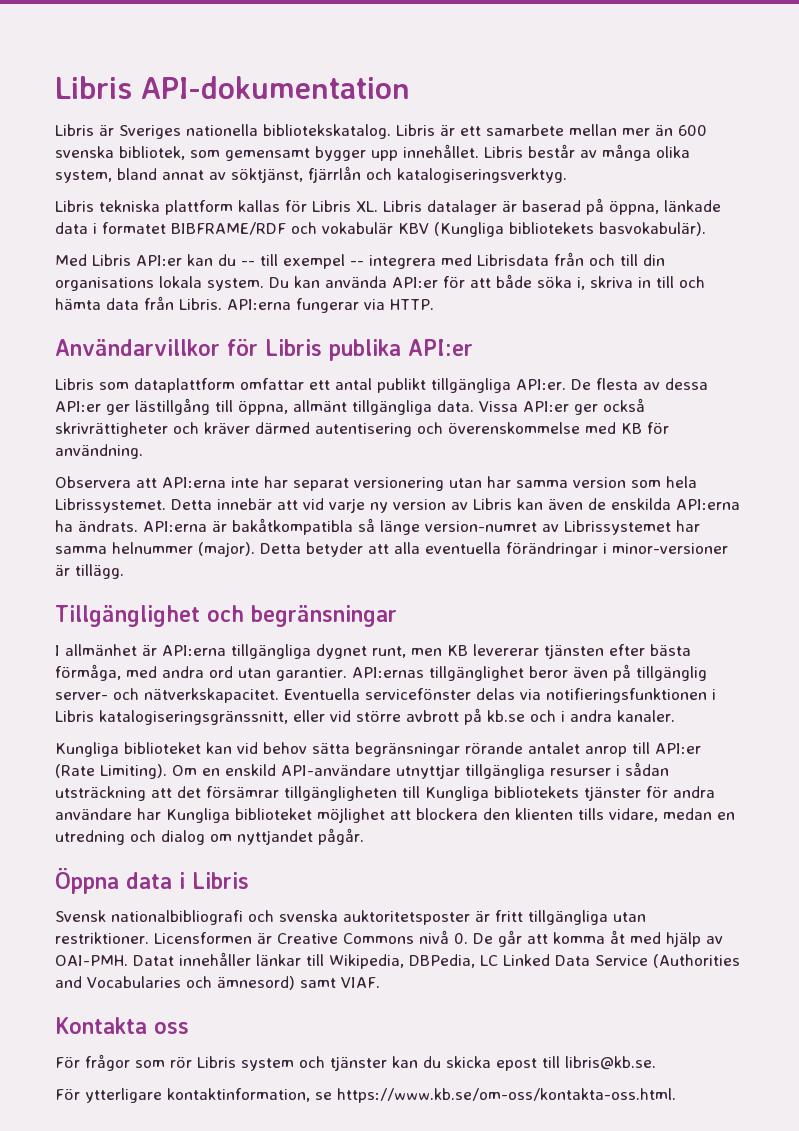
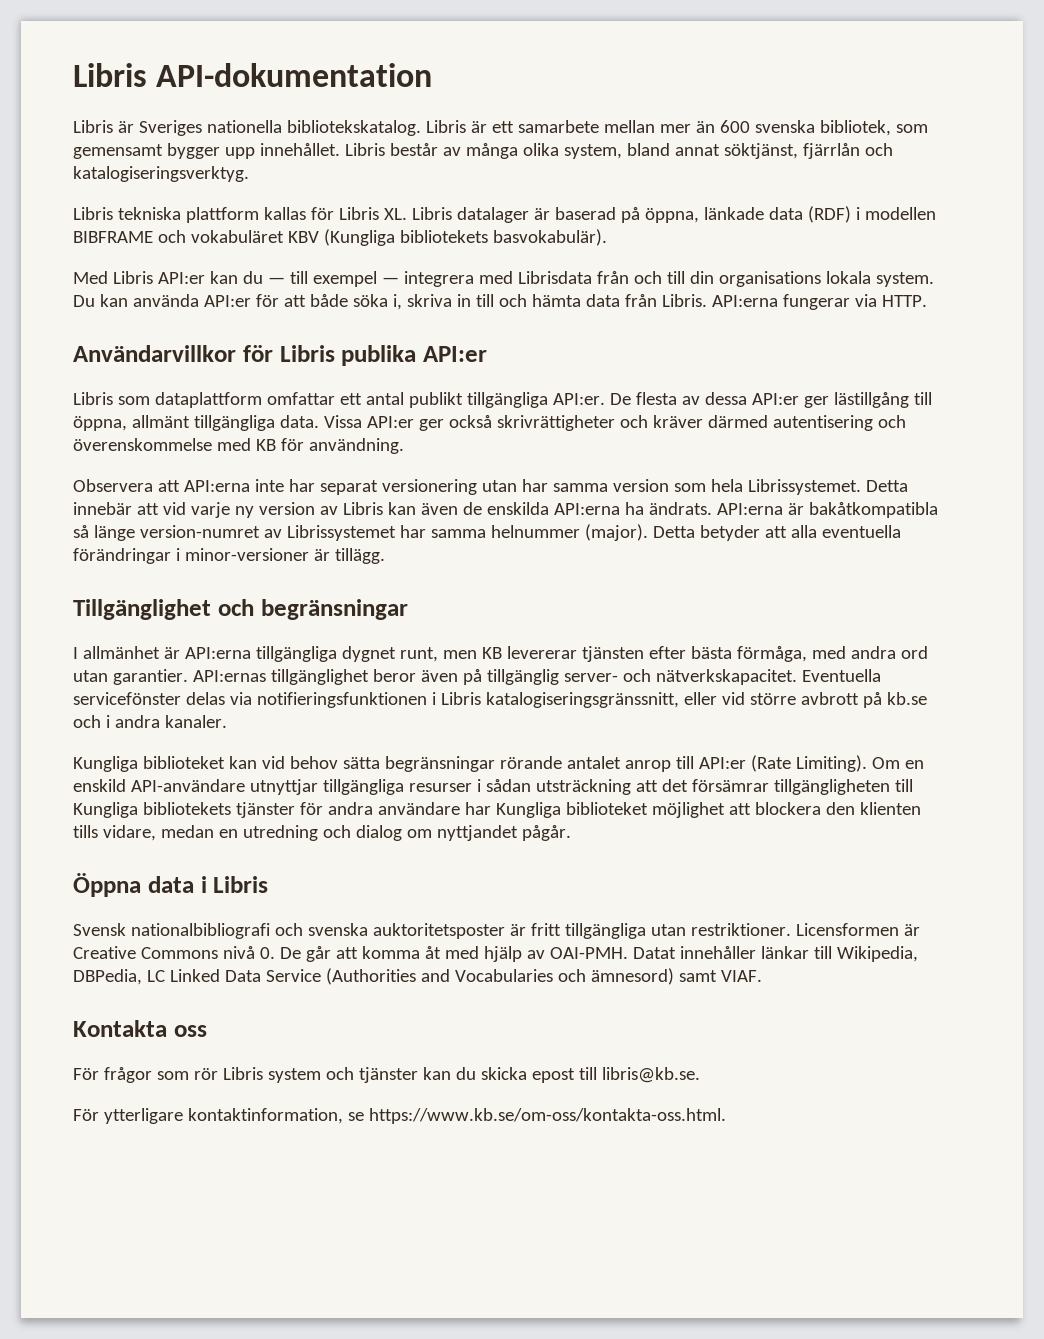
- Libris består av många olika system, bland annat av söktjänst, fjärrlån och katalogiseringsverktyg.
+ Libris består av många olika system, bland annat söktjänst, fjärrlån och katalogiseringsverktyg.
- Libris tekniska plattform kallas för Libris XL. Libris datalager är baserad på öppna, länkade data i formatet BIBFRAME/RDF och vokabulär KBV (Kungliga bibliotekets basvokabulär).
+ Libris tekniska plattform kallas för Libris XL. Libris datalager är baserad på öppna, länkade data (RDF) i modellen BIBFRAME och vokabuläret KBV (Kungliga bibliotekets basvokabulär).
- Med Libris API:er kan du -- till exempel -- integrera med Librisdata från och till din organisations lokala system.
+ Med Libris API:er kan du — till exempel — integrera med Librisdata från och till din organisations lokala system.

